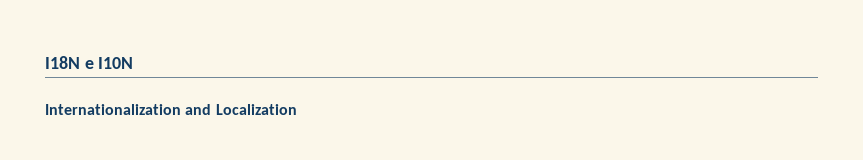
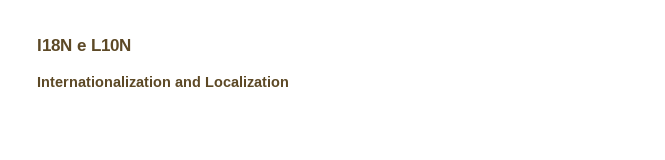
- I18N e I10N
+ I18N e L10N

